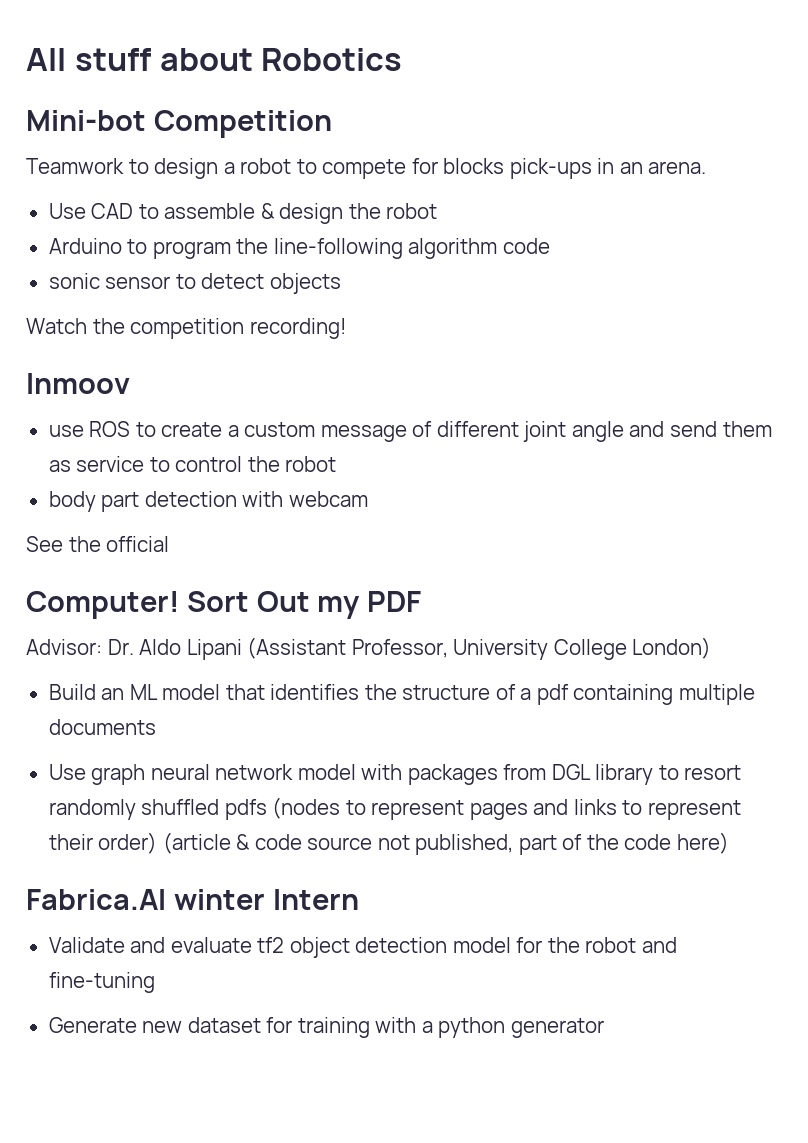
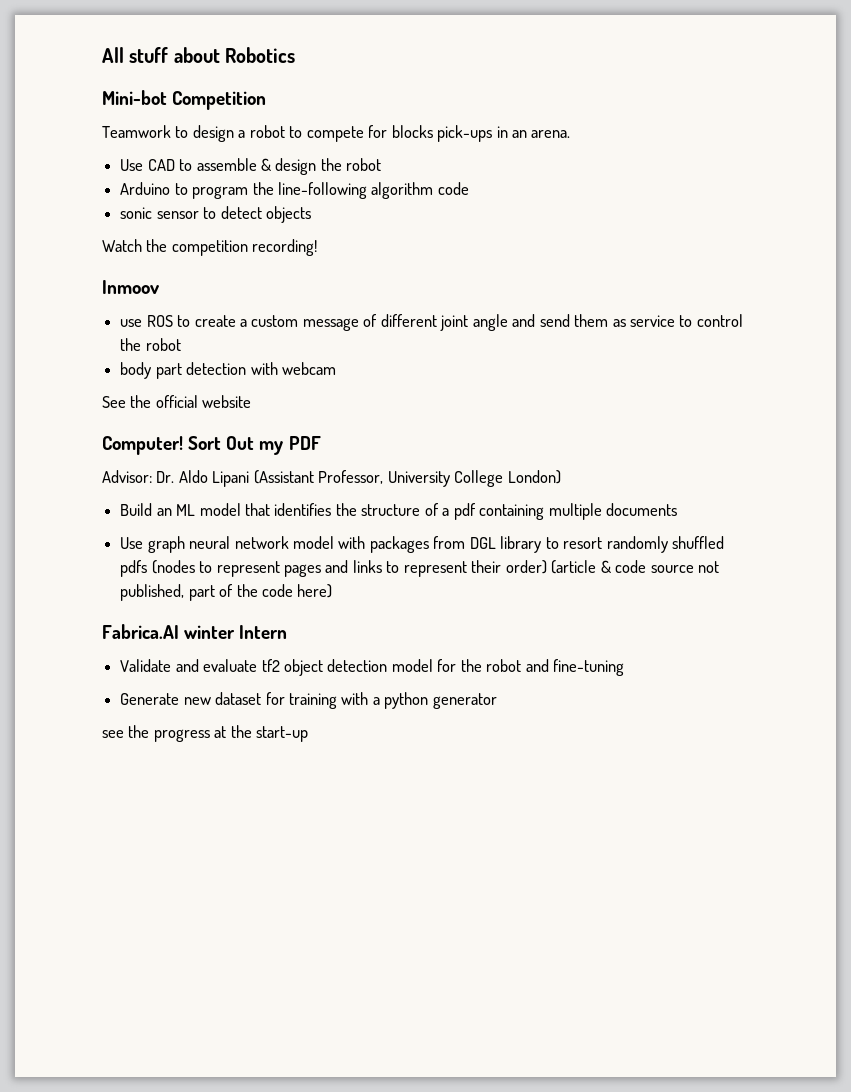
- See the official
+ See the official website
+ see the progress at the start-up

